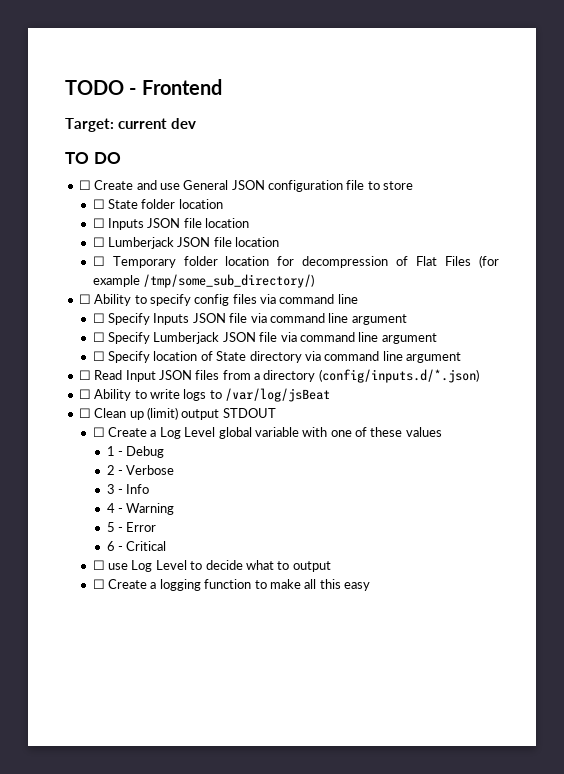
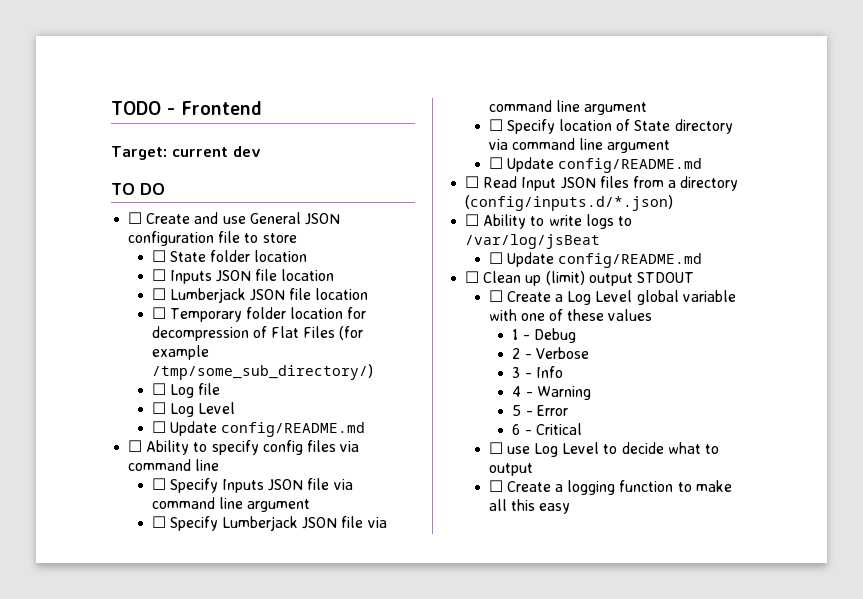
+ ☐ Log file
+ ☐ Log Level
+ ☐ Update config/README.md
  ☐ Specify location of State directory via command line argument
+ ☐ Update config/README.md
  ☐ Ability to write logs to /var/log/jsBeat
+ ☐ Update config/README.md

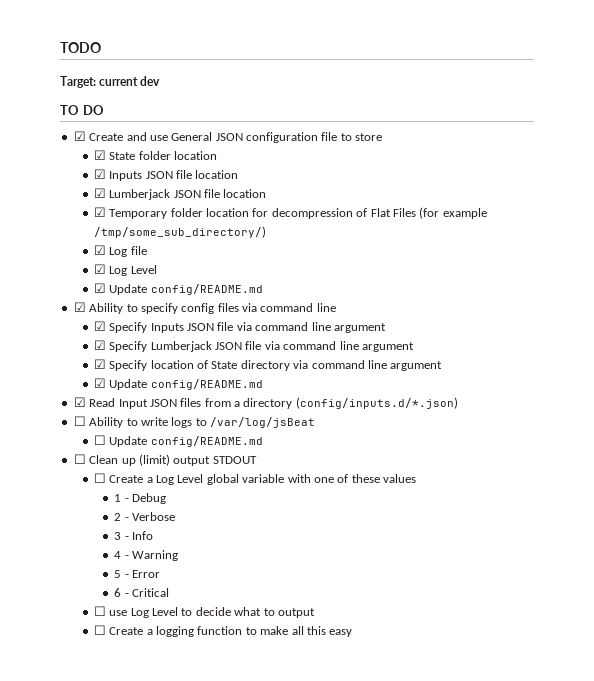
- TODO - Frontend
+ TODO
- ☐ Create and use General JSON configuration file to store
+ ☑ Create and use General JSON configuration file to store
- ☐ State folder location
+ ☑ State folder location
- ☐ Inputs JSON file location
+ ☑ Inputs JSON file location
- ☐ Lumberjack JSON file location
+ ☑ Lumberjack JSON file location
- ☐ Temporary folder location for decompression of Flat Files (for example /tmp/some_sub_directory/)
+ ☑ Temporary folder location for decompression of Flat Files (for example /tmp/some_sub_directory/)
- ☐ Log file
+ ☑ Log file
- ☐ Log Level
- ☐ Update config/README.md
- ☐ Ability to specify config files via command line
+ ☑ Log Level
+ ☑ Update config/README.md
+ ☑ Ability to specify config files via command line
- ☐ Specify Inputs JSON file via command line argument
+ ☑ Specify Inputs JSON file via command line argument
- ☐ Specify Lumberjack JSON file via command line argument
+ ☑ Specify Lumberjack JSON file via command line argument
- ☐ Specify location of State directory via command line argument
- ☐ Update config/README.md
- ☐ Read Input JSON files from a directory (config/inputs.d/*.json)
+ ☑ Specify location of State directory via command line argument
+ ☑ Update config/README.md
+ ☑ Read Input JSON files from a directory (config/inputs.d/*.json)

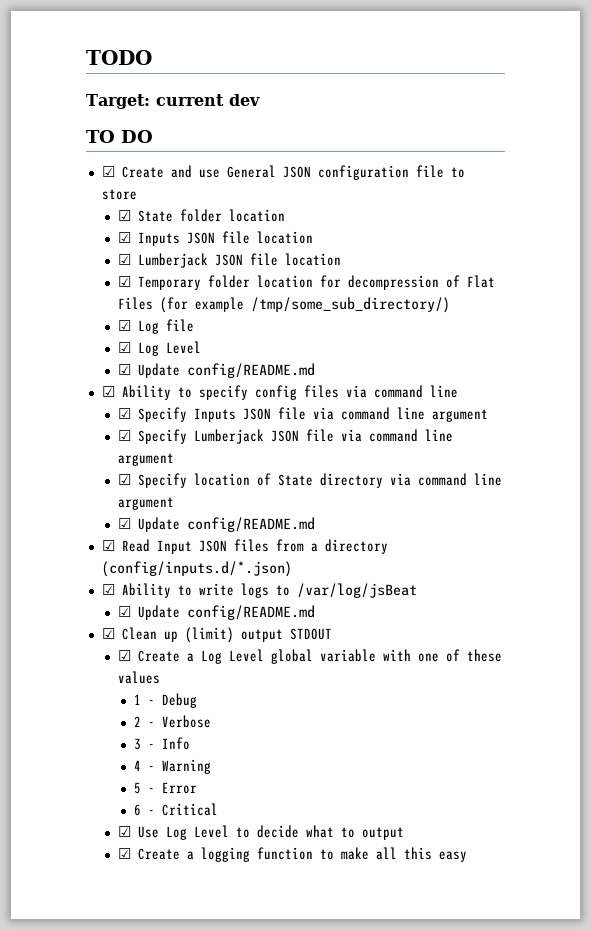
- ☐ Ability to write logs to /var/log/jsBeat
- ☐ Update config/README.md
- ☐ Clean up (limit) output STDOUT
+ ☑ Ability to write logs to /var/log/jsBeat
+ ☑ Update config/README.md
+ ☑ Clean up (limit) output STDOUT
- ☐ Create a Log Level global variable with one of these values
+ ☑ Create a Log Level global variable with one of these values
- ☐ use Log Level to decide what to output
+ ☑ Use Log Level to decide what to output
- ☐ Create a logging function to make all this easy
+ ☑ Create a logging function to make all this easy

